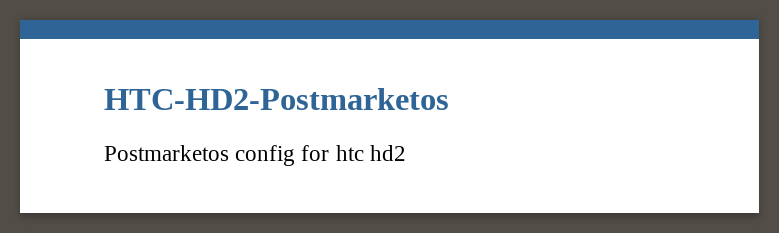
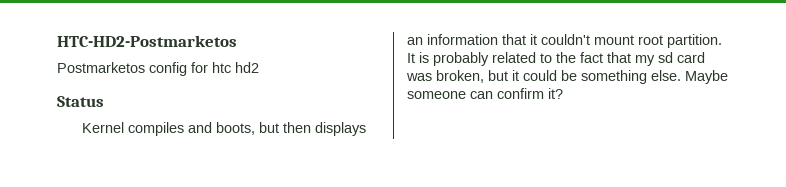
+ Status
+ Kernel compiles and boots, but then displays an information that it couldn't mount root partition. It is probably related to the fact that my sd card was broken, but it could be something else. Maybe someone can confirm it?

